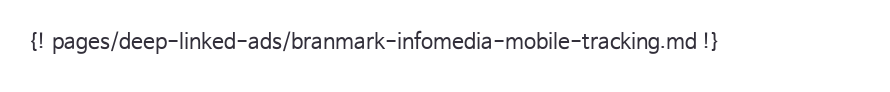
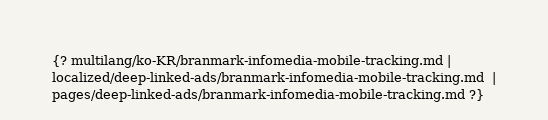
- {! pages/deep-linked-ads/branmark-infomedia-mobile-tracking.md !}
+ {? multilang/ko-KR/branmark-infomedia-mobile-tracking.md | localized/deep-linked-ads/branmark-infomedia-mobile-tracking.md | pages/deep-linked-ads/branmark-infomedia-mobile-tracking.md ?}

